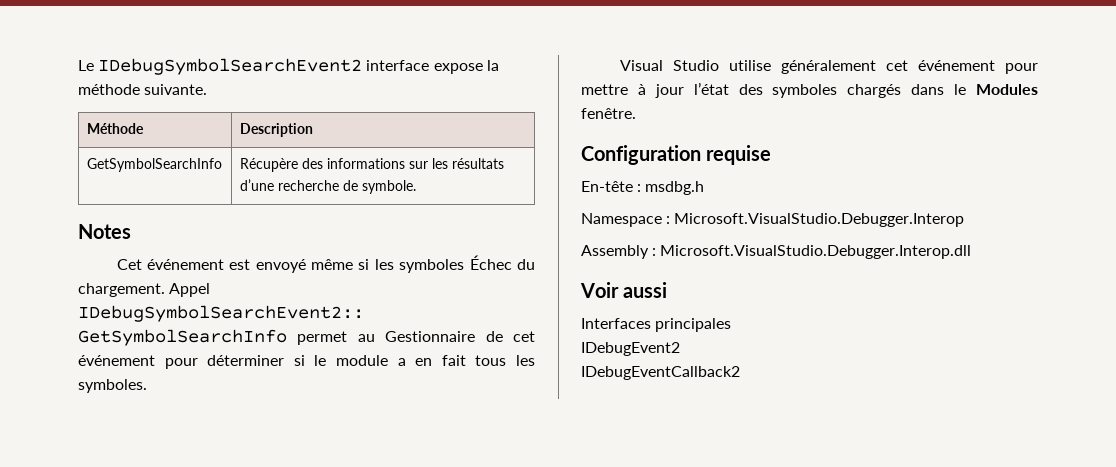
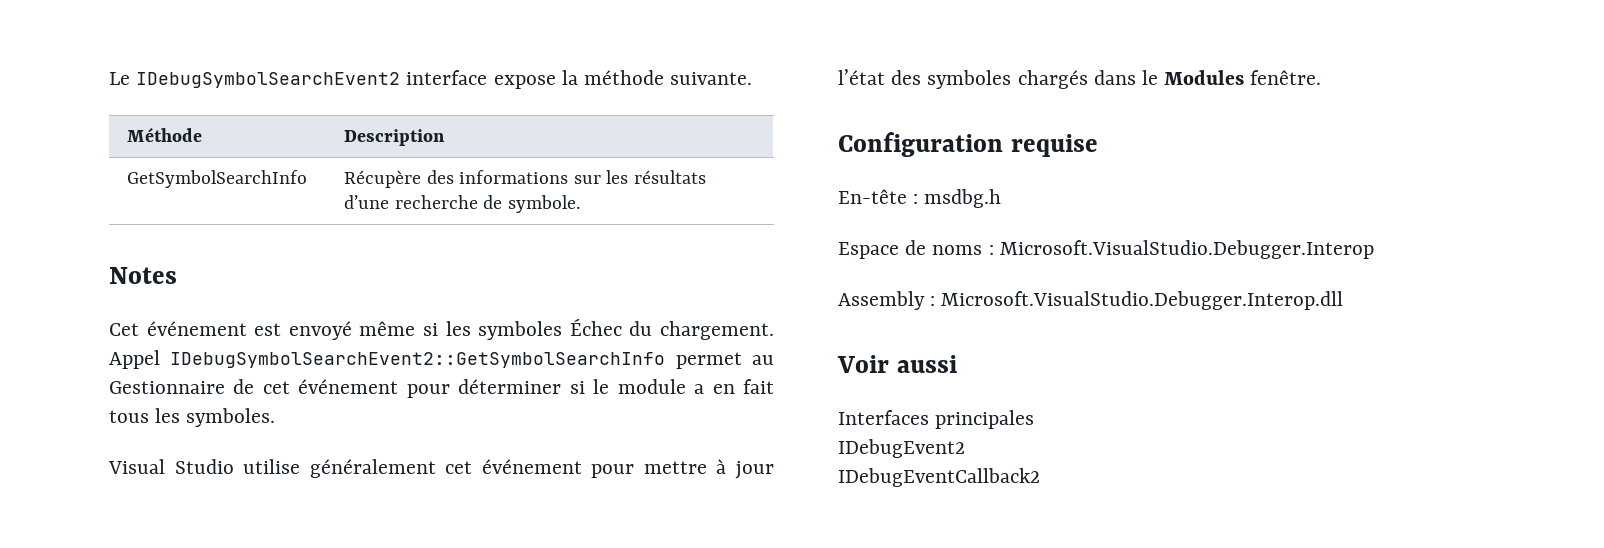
- Namespace : Microsoft.VisualStudio.Debugger.Interop
+ Espace de noms : Microsoft.VisualStudio.Debugger.Interop

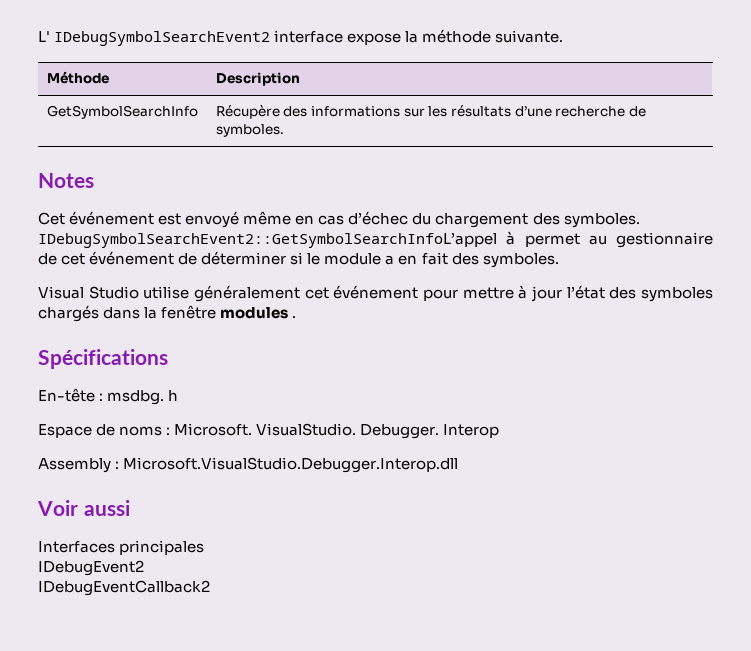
- Le IDebugSymbolSearchEvent2 interface expose la méthode suivante.
+ L' IDebugSymbolSearchEvent2 interface expose la méthode suivante.
- GetSymbolSearchInfo | Récupère des informations sur les résultats d’une recherche de symbole.
+ GetSymbolSearchInfo | Récupère des informations sur les résultats d’une recherche de symboles.
- Cet événement est envoyé même si les symboles Échec du chargement. Appel IDebugSymbolSearchEvent2::GetSymbolSearchInfo permet au Gestionnaire de cet événement pour déterminer si le module a en fait tous les symboles.
+ Cet événement est envoyé même en cas d’échec du chargement des symboles. IDebugSymbolSearchEvent2::GetSymbolSearchInfoL’appel à permet au gestionnaire de cet événement de déterminer si le module a en fait des symboles.
- Visual Studio utilise généralement cet événement pour mettre à jour l’état des symboles chargés dans le Modules fenêtre.
- Configuration requise
+ Visual Studio utilise généralement cet événement pour mettre à jour l’état des symboles chargés dans la fenêtre modules .
+ Spécifications
- En-tête : msdbg.h
+ En-tête : msdbg. h
- Espace de noms : Microsoft.VisualStudio.Debugger.Interop
+ Espace de noms : Microsoft. VisualStudio. Debugger. Interop

